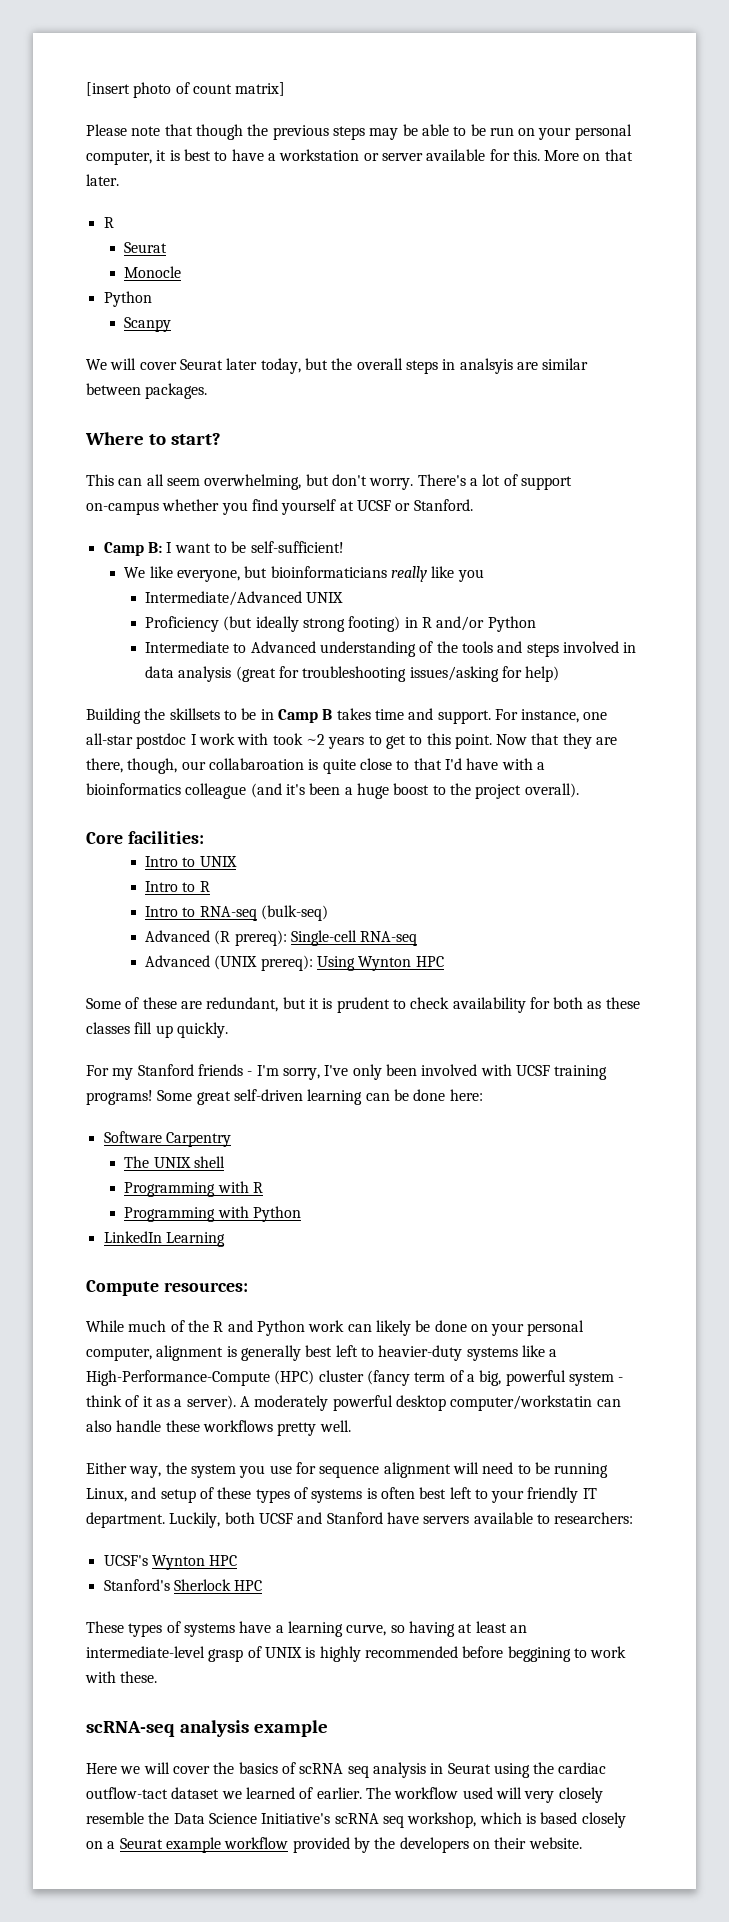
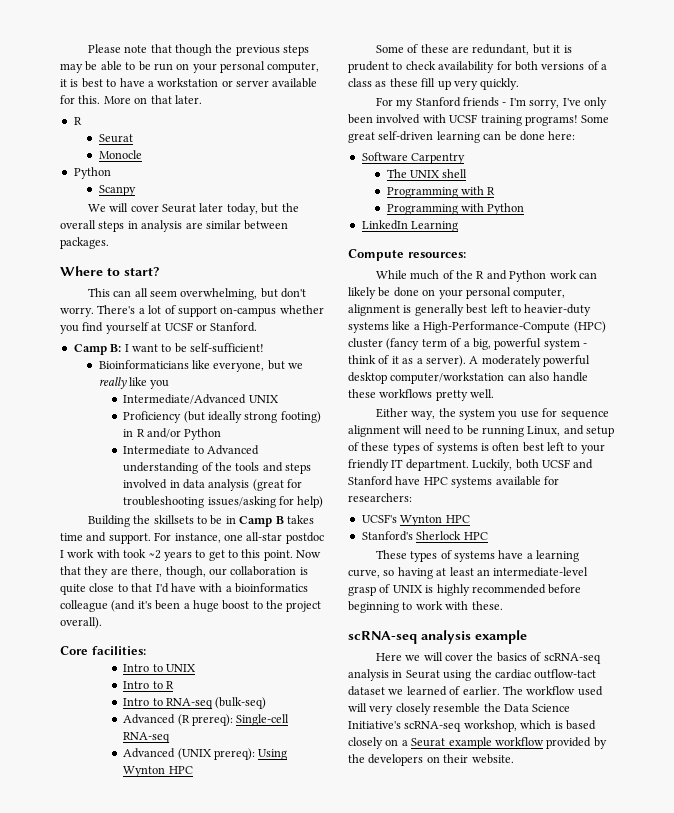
- [insert photo of count matrix]
- We will cover Seurat later today, but the overall steps in analsyis are similar between packages.
+ We will cover Seurat later today, but the overall steps in analysis are similar between packages.
- We like everyone, but bioinformaticians really like you
+ Bioinformaticians like everyone, but we really like you
- Now that they are there, though, our collabaroation is quite close to that I'd have with a bioinformatics colleague (and it's been a huge boost to the project overall).
+ Now that they are there, though, our collaboration is quite close to that I'd have with a bioinformatics colleague (and it's been a huge boost to the project overall).
- Some of these are redundant, but it is prudent to check availability for both as these classes fill up quickly.
+ Some of these are redundant, but it is prudent to check availability for both versions of a class as these fill up very quickly.
- A moderately powerful desktop computer/workstatin can also handle these workflows pretty well.
+ A moderately powerful desktop computer/workstation can also handle these workflows pretty well.
- Luckily, both UCSF and Stanford have servers available to researchers:
+ Luckily, both UCSF and Stanford have HPC systems available for researchers:
- These types of systems have a learning curve, so having at least an intermediate-level grasp of UNIX is highly recommended before beggining to work with these.
+ These types of systems have a learning curve, so having at least an intermediate-level grasp of UNIX is highly recommended before beginning to work with these.
- Here we will cover the basics of scRNA seq analysis in Seurat using the cardiac outflow-tact dataset we learned of earlier.
+ Here we will cover the basics of scRNA-seq analysis in Seurat using the cardiac outflow-tact dataset we learned of earlier.
- The workflow used will very closely resemble the Data Science Initiative's scRNA seq workshop, which is based closely on a Seurat example workflow provided by the developers on their website.
+ The workflow used will very closely resemble the Data Science Initiative's scRNA-seq workshop, which is based closely on a Seurat example workflow provided by the developers on their website.

